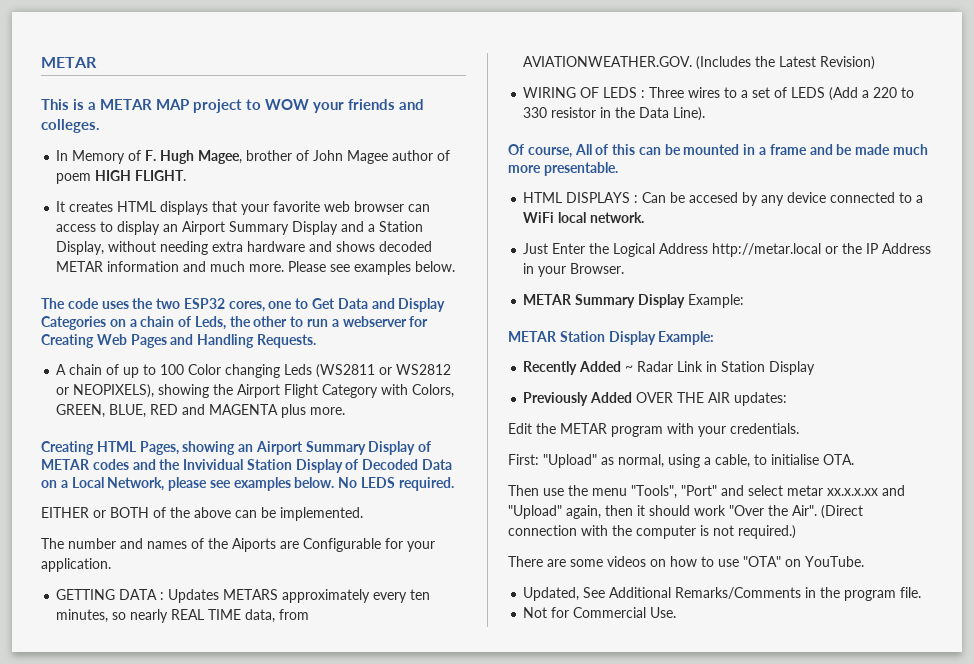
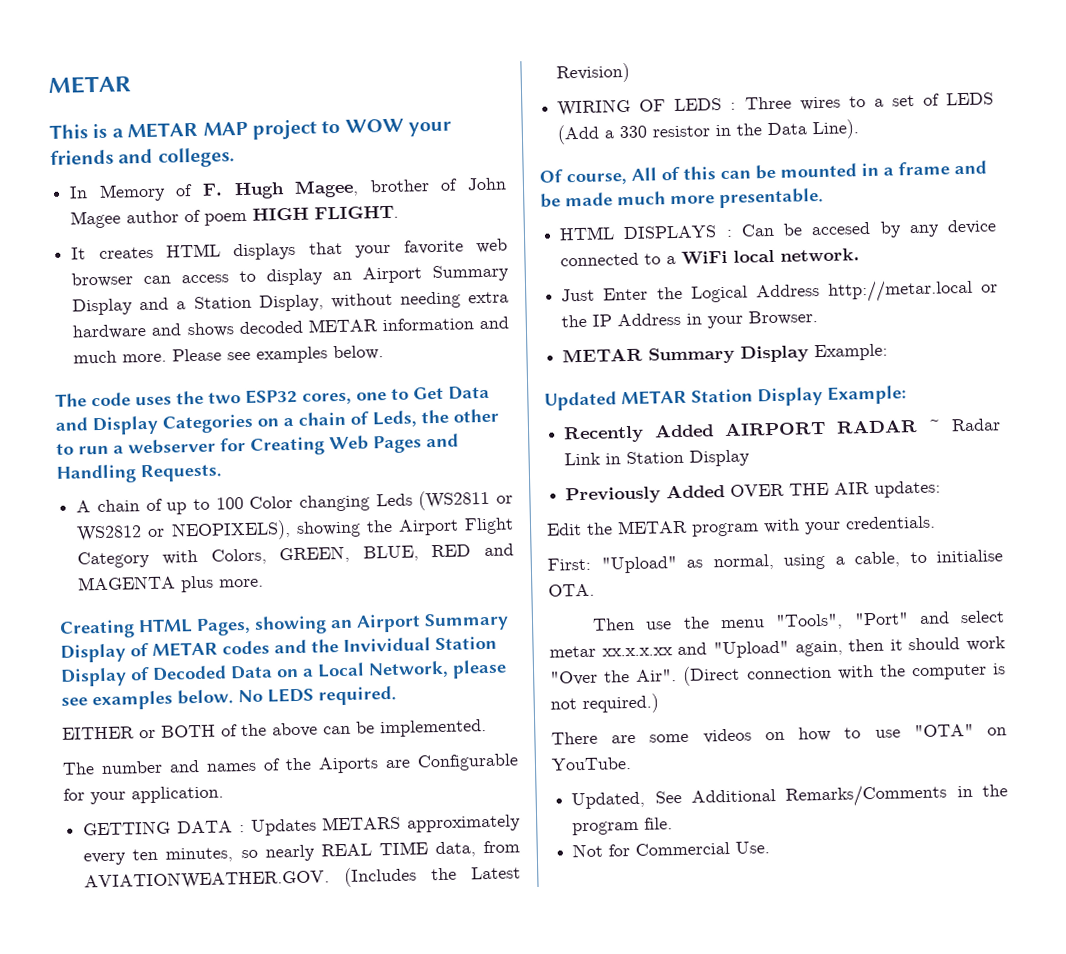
- WIRING OF LEDS : Three wires to a set of LEDS (Add a 220 to 330 resistor in the Data Line).
+ WIRING OF LEDS : Three wires to a set of LEDS (Add a 330 resistor in the Data Line).
- METAR Station Display Example:
+ Updated METAR Station Display Example:
- Recently Added ~ Radar Link in Station Display
+ Recently Added AIRPORT RADAR ~ Radar Link in Station Display

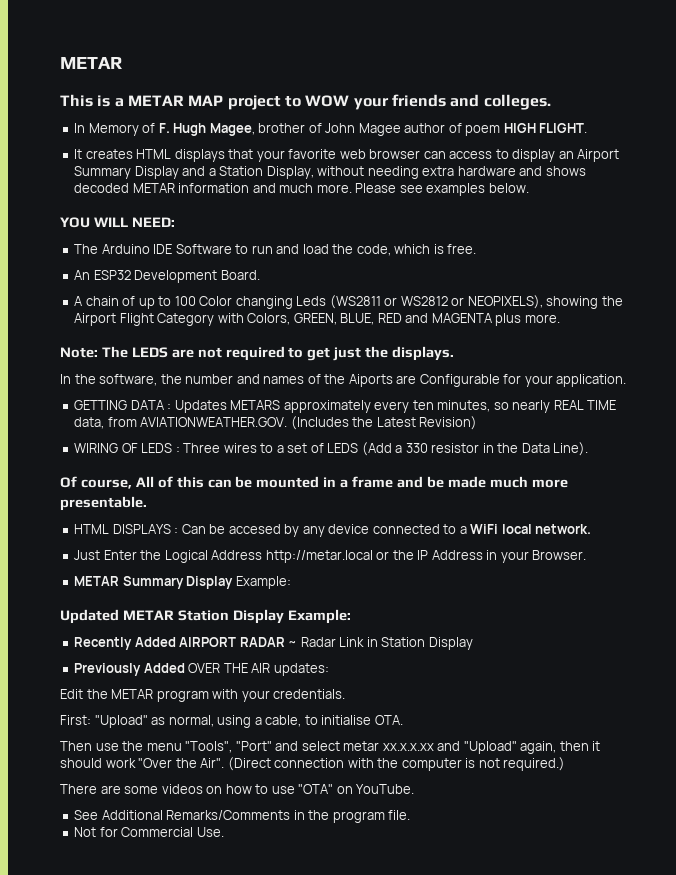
- The code uses the two ESP32 cores, one to Get Data and Display Categories on a chain of Leds, the other to run a webserver for Creating Web Pages and Handling Requests.
+ YOU WILL NEED:
+ The Arduino IDE Software to run and load the code, which is free.
+ An ESP32 Development Board.
- Creating HTML Pages, showing an Airport Summary Display of METAR codes and the Invividual Station Display of Decoded Data on a Local Network, please see examples below. No LEDS required.
- EITHER or BOTH of the above can be implemented.
- The number and names of the Aiports are Configurable for your application.
+ Note: The LEDS are not required to get just the displays.
+ In the software, the number and names of the Aiports are Configurable for your application.
- Updated, See Additional Remarks/Comments in the program file.
+ See Additional Remarks/Comments in the program file.

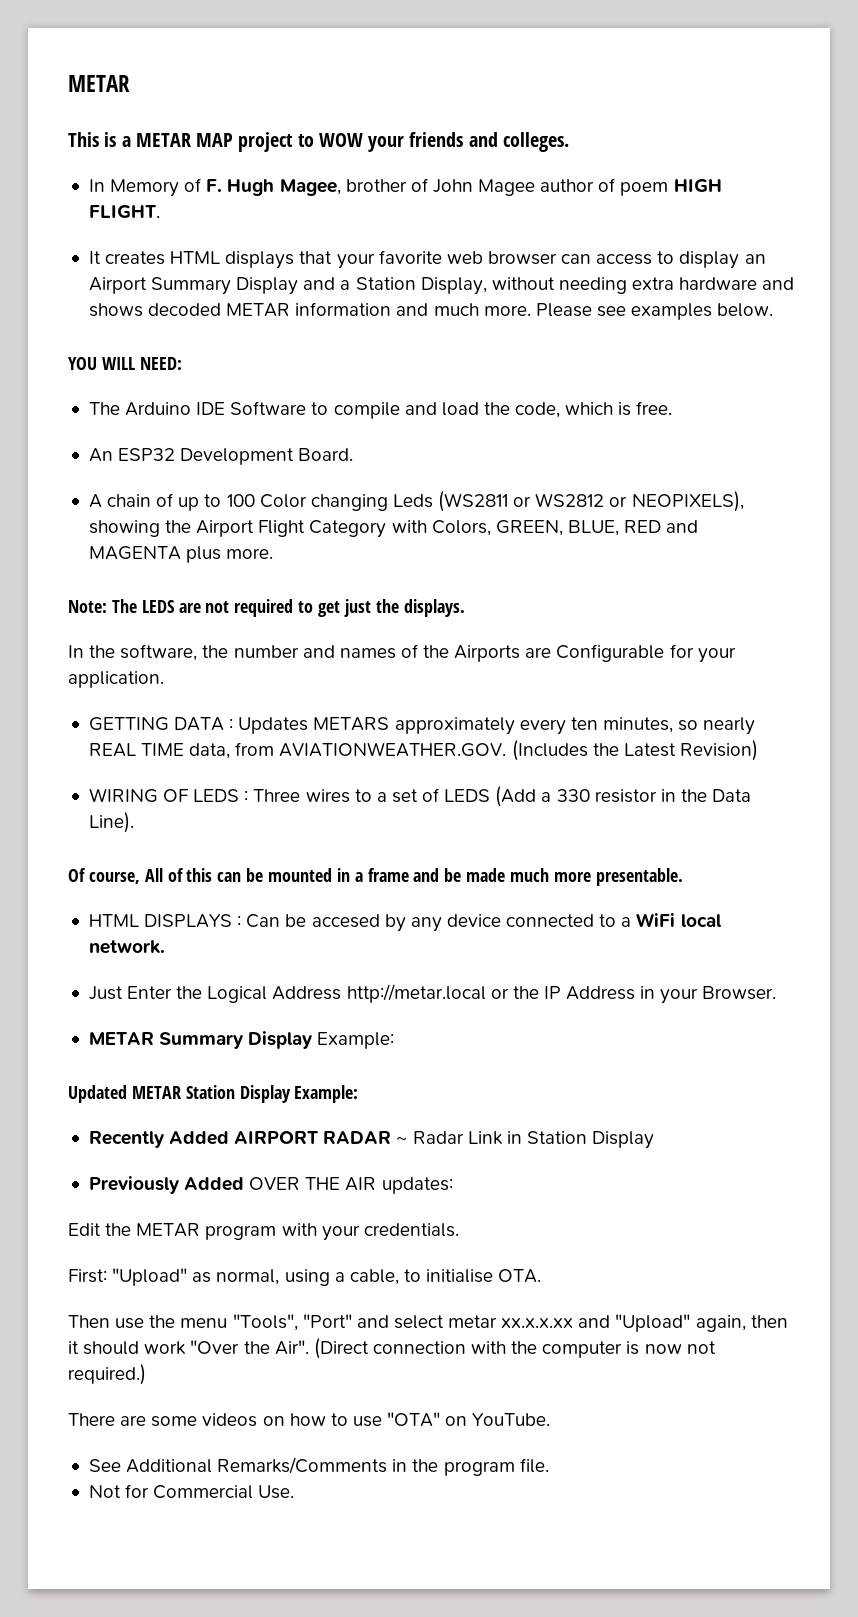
- The Arduino IDE Software to run and load the code, which is free.
+ The Arduino IDE Software to compile and load the code, which is free.
- In the software, the number and names of the Aiports are Configurable for your application.
+ In the software, the number and names of the Airports are Configurable for your application.
- (Direct connection with the computer is not required.)
+ (Direct connection with the computer is now not required.)

